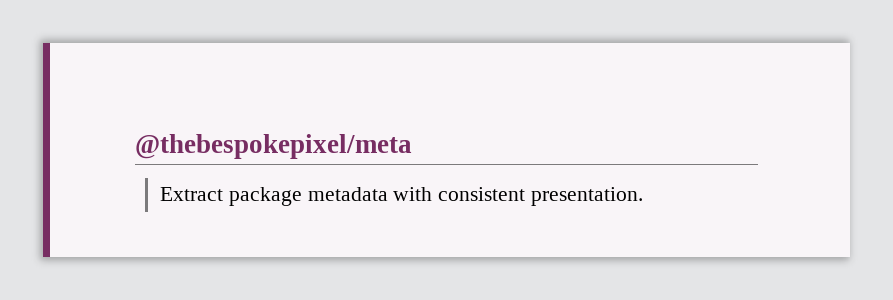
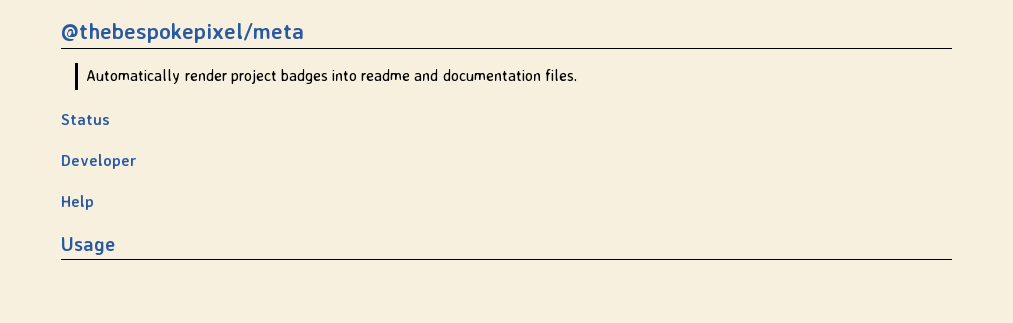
- Extract package metadata with consistent presentation.
+ Automatically render project badges into readme and documentation files.
+ Status
+ Developer
+ Help
+ Usage

